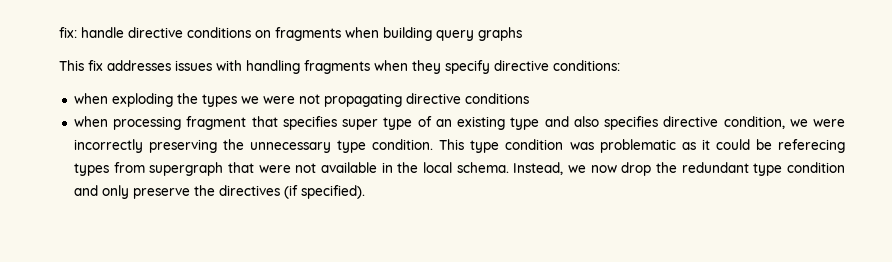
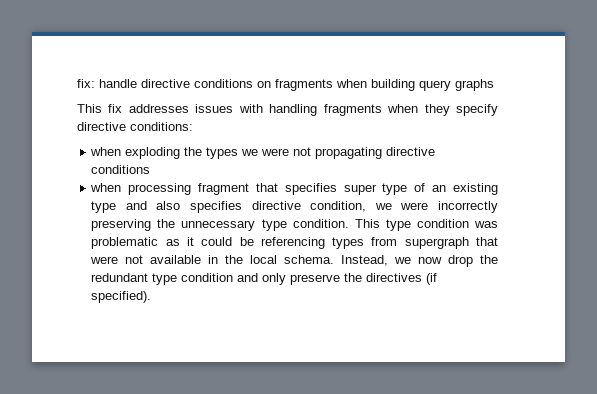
- This type condition was problematic as it could be referecing types from supergraph that were not available in the local schema.
+ This type condition was problematic as it could be referencing types from supergraph that were not available in the local schema.

